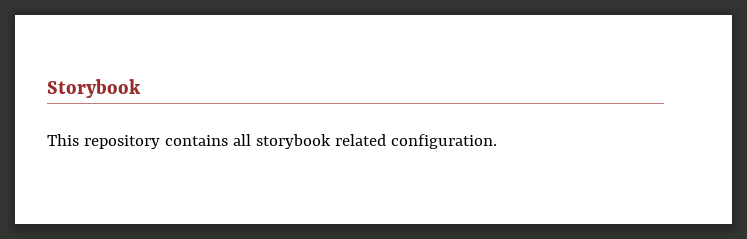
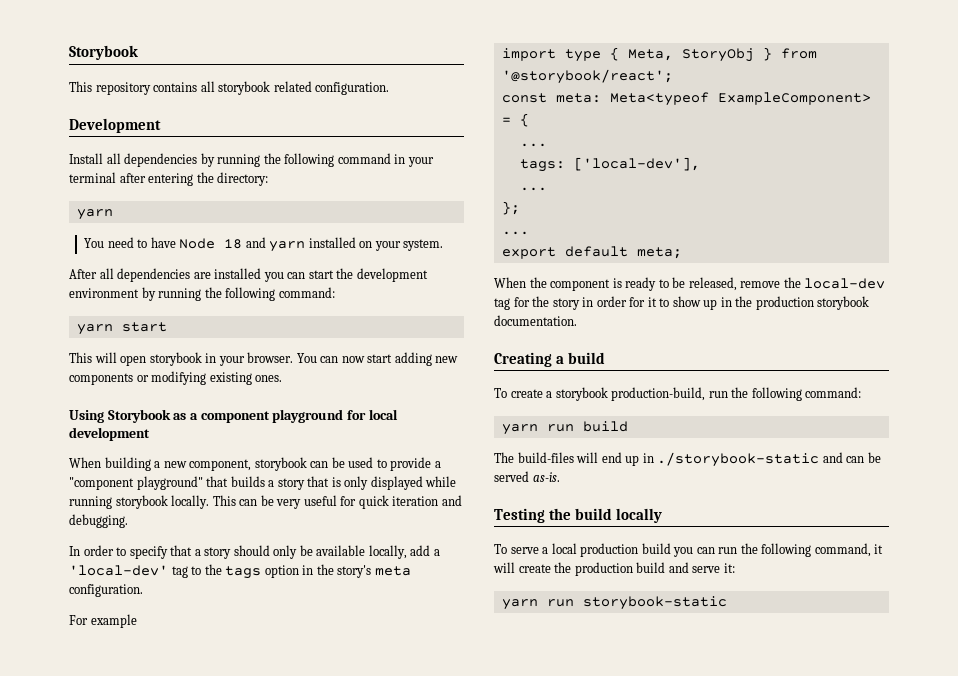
+ Development
+ Install all dependencies by running the following command in your terminal after entering the directory:
+ yarn
+ You need to have Node 18 and yarn installed on your system.
+ After all dependencies are installed you can start the development environment by running the following command:
+ yarn start
+ This will open storybook in your browser. You can now start adding new components or modifying existing ones.
+ Using Storybook as a component playground for local development
+ When building a new component, storybook can be used to provide a "component playground" that builds a story that is only displayed while running storybook locally. This can be very useful for quick iteration and debugging.
+ In order to specify that a story should only be available locally, add a 'local-dev' tag to the tags option in the story's meta configuration.
+ For example
+ import type { Meta, StoryObj } from '@storybook/react';
+ const meta: Meta<typeof ExampleComponent> = {
+ ...
+ tags: ['local-dev'],
+ ...
+ };
+ ...
+ export default meta;
+ When the component is ready to be released, remove the local-dev tag for the story in order for it to show up in the production storybook documentation.
+ Creating a build
+ To create a storybook production-build, run the following command:
+ yarn run build
+ The build-files will end up in ./storybook-static and can be served as-is.
+ Testing the build locally
+ To serve a local production build you can run the following command, it will create the production build and serve it:
+ yarn run storybook-static

